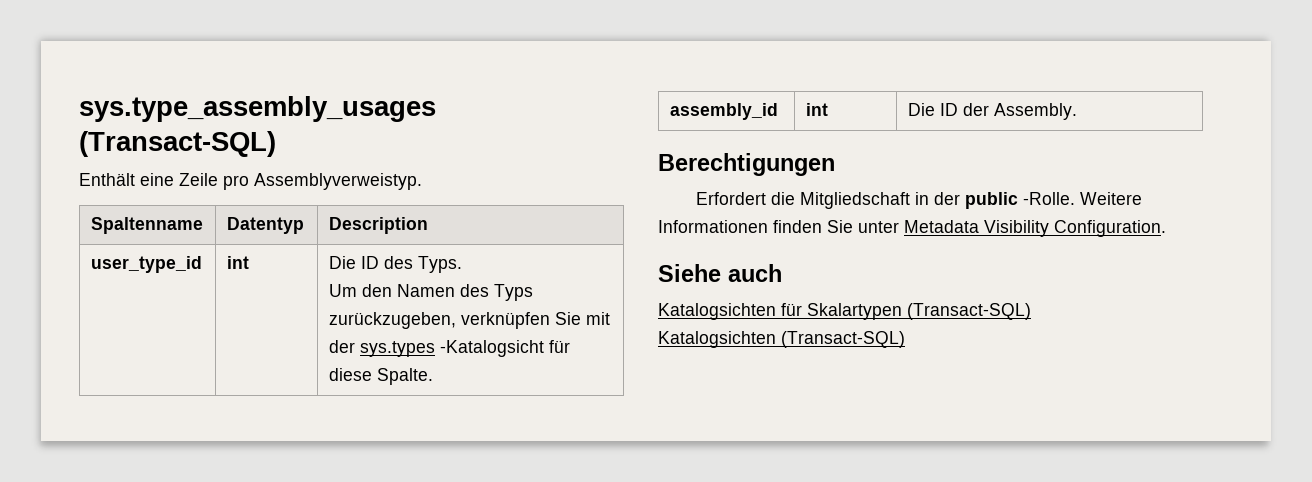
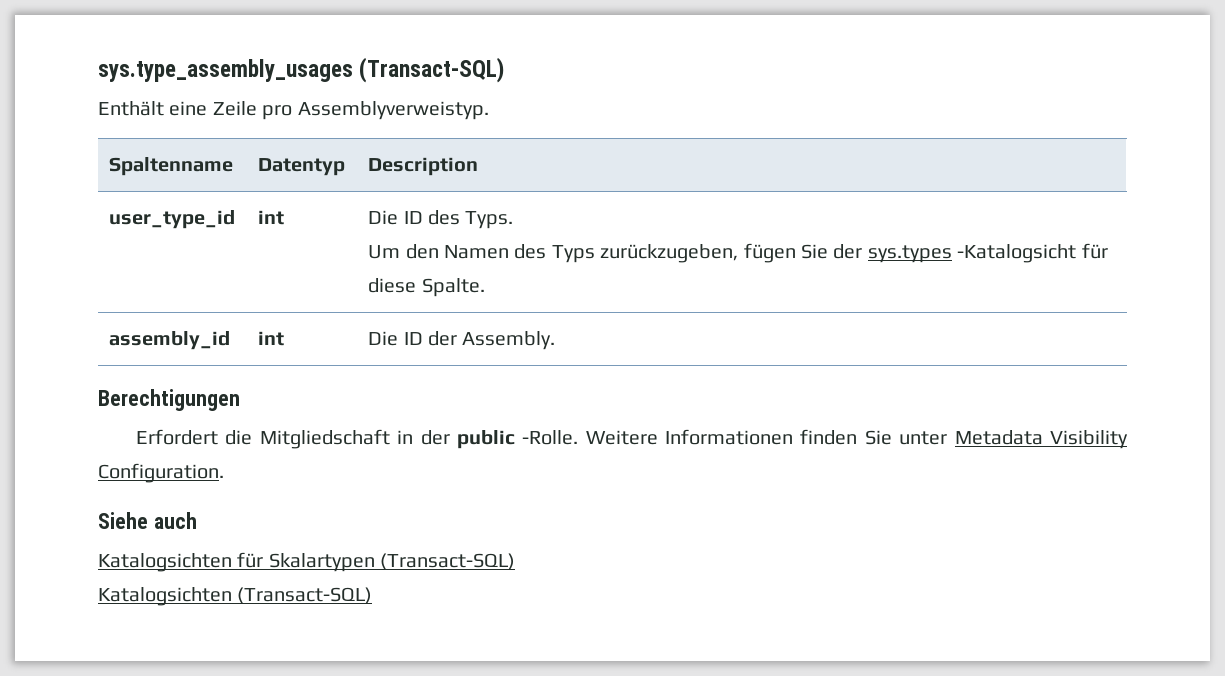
  user_type_id | int | Die ID des Typs.
- Um den Namen des Typs zurückzugeben, verknüpfen Sie mit der sys.types -Katalogsicht für diese Spalte.
+ Um den Namen des Typs zurückzugeben, fügen Sie der sys.types -Katalogsicht für diese Spalte.

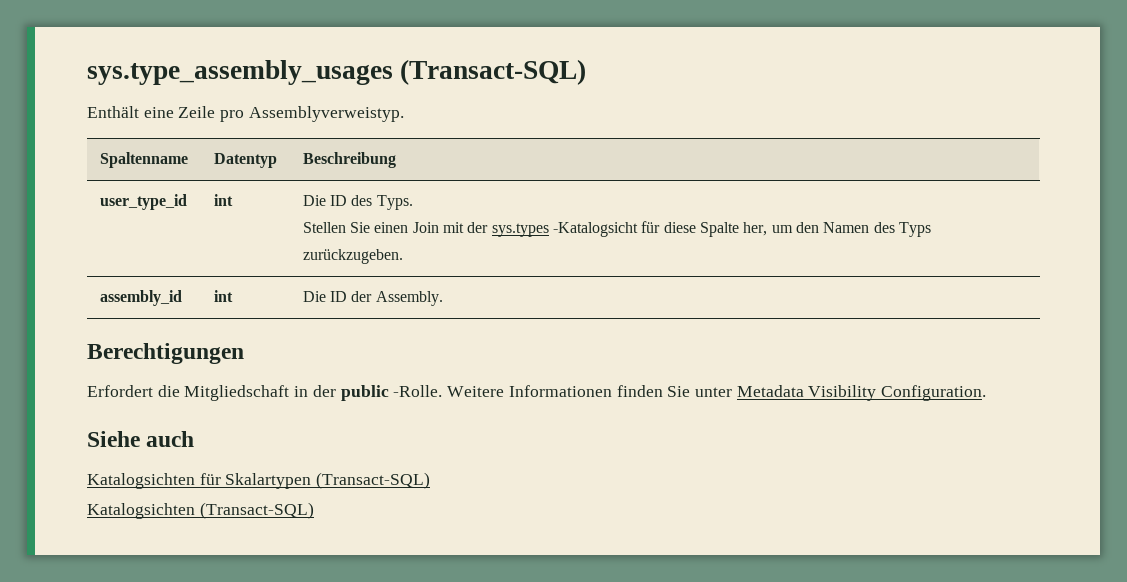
- Spaltenname | Datentyp | Description
+ Spaltenname | Datentyp | Beschreibung
  user_type_id | int | Die ID des Typs.
- Um den Namen des Typs zurückzugeben, fügen Sie der sys.types -Katalogsicht für diese Spalte.
+ Stellen Sie einen Join mit der sys.types -Katalogsicht für diese Spalte her, um den Namen des Typs zurückzugeben.

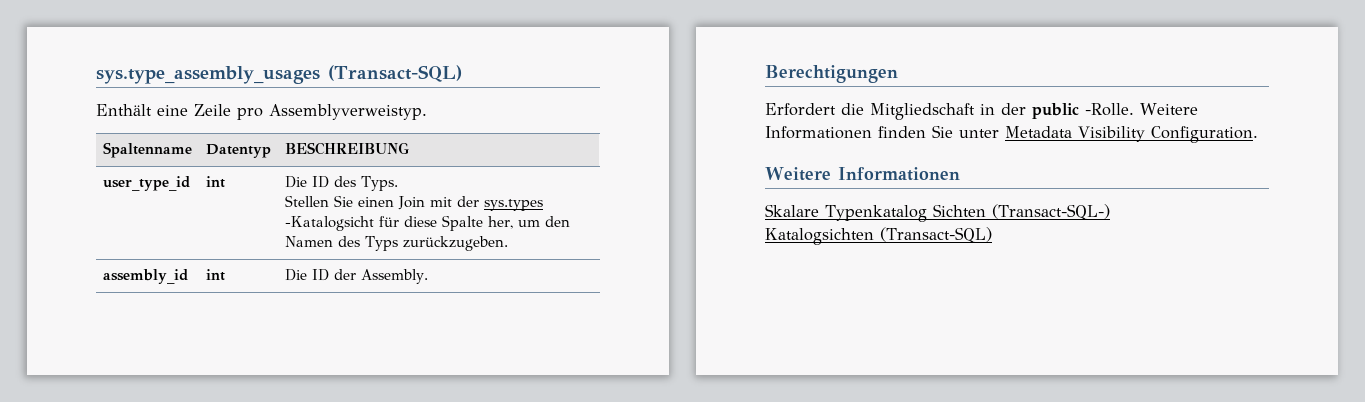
- Spaltenname | Datentyp | Beschreibung
+ Spaltenname | Datentyp | BESCHREIBUNG
  Weitere Informationen finden Sie unter Metadata Visibility Configuration.
- Siehe auch
- Katalogsichten für Skalartypen (Transact-SQL)
+ Weitere Informationen
+ Skalare Typenkatalog Sichten (Transact-SQL-)

